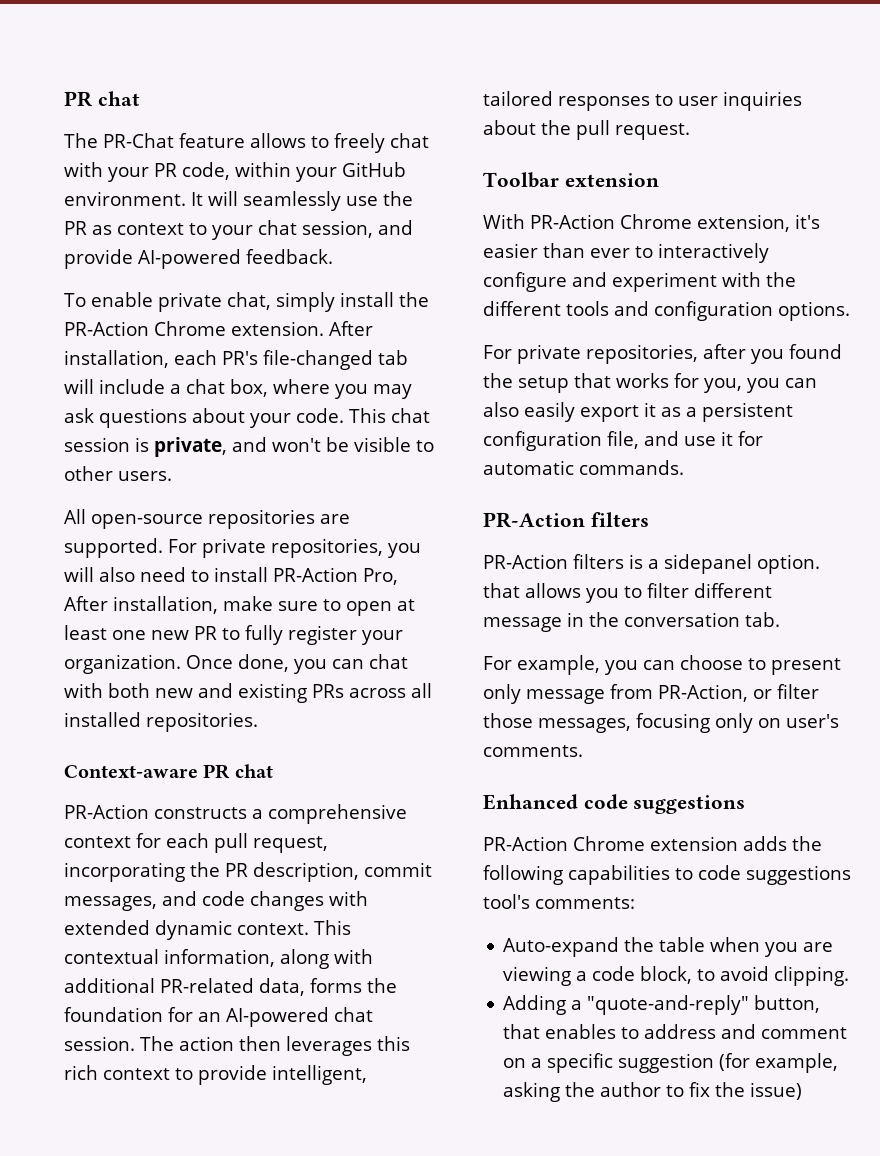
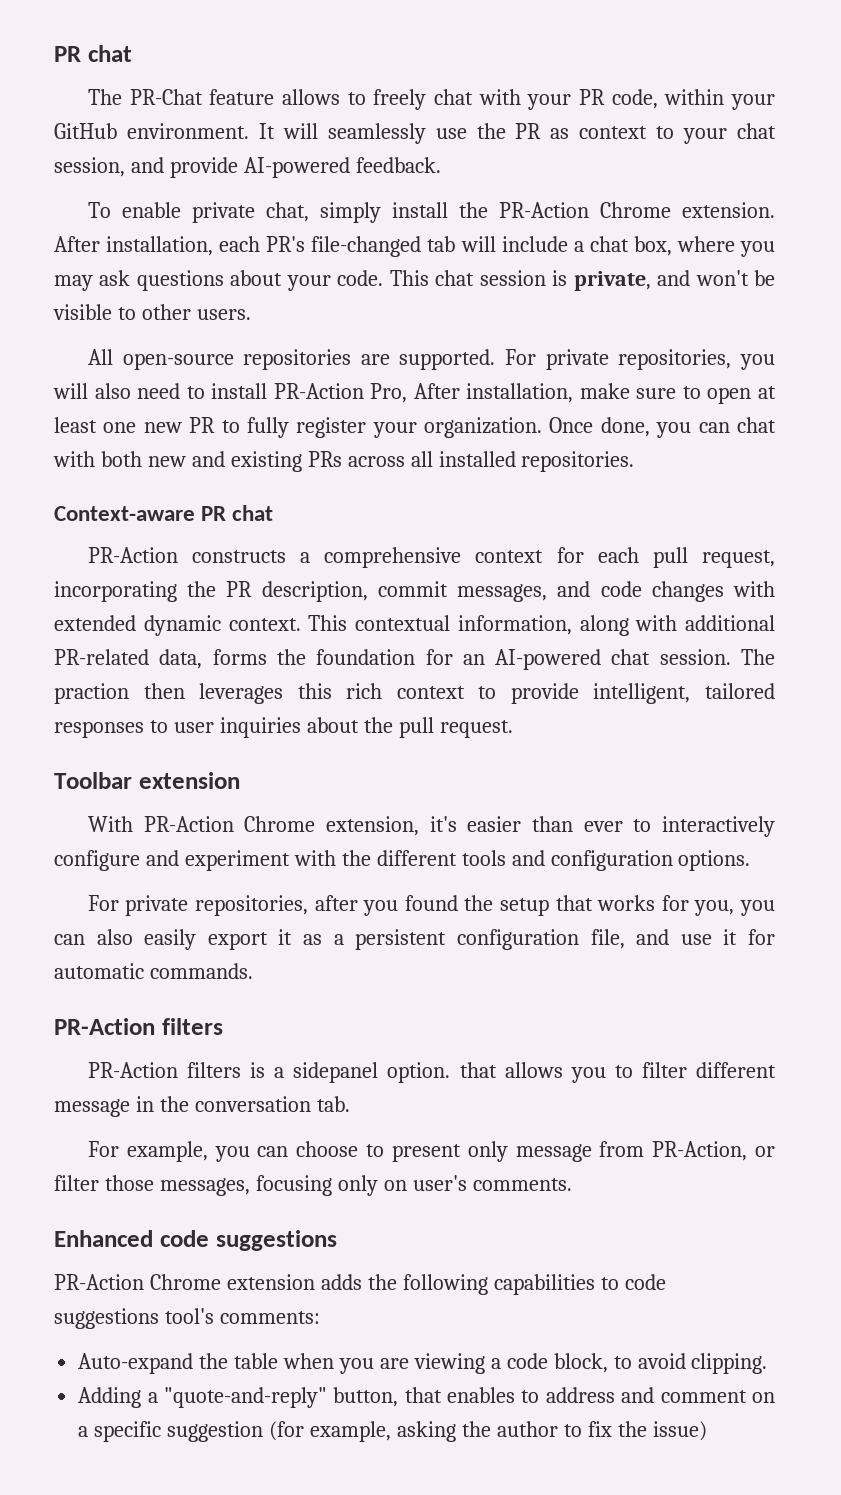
- The action then leverages this rich context to provide intelligent, tailored responses to user inquiries about the pull request.
+ The praction then leverages this rich context to provide intelligent, tailored responses to user inquiries about the pull request.

